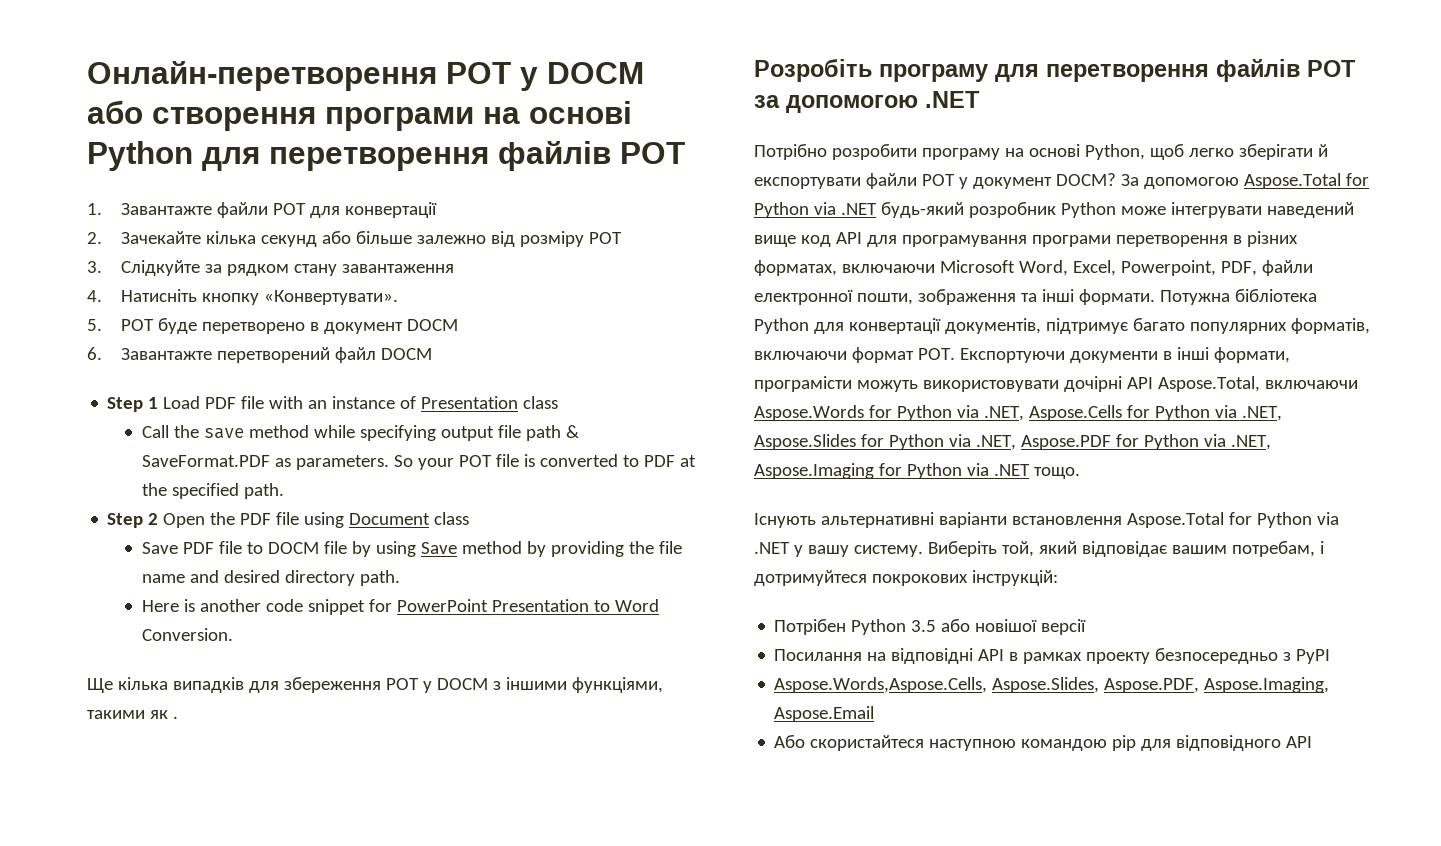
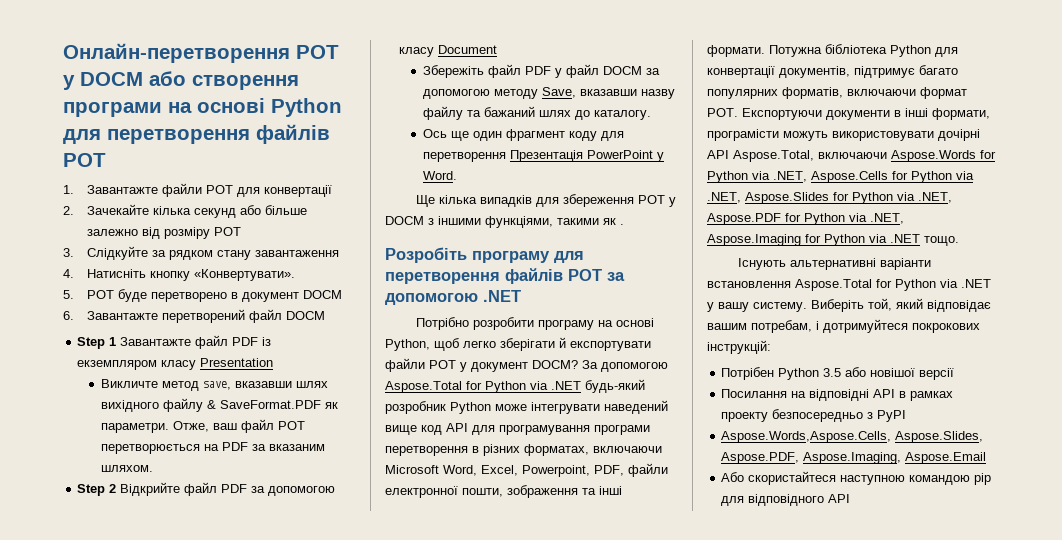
- Step 1 Load PDF file with an instance of Presentation class
- Call the save method while specifying output file path & SaveFormat.PDF as parameters. So your POT file is converted to PDF at the specified path.
- Step 2 Open the PDF file using Document class
- Save PDF file to DOCM file by using Save method by providing the file name and desired directory path.
- Here is another code snippet for PowerPoint Presentation to Word Conversion.
+ Step 1 Завантажте файл PDF із екземпляром класу Presentation
+ Викличте метод save, вказавши шлях вихідного файлу & SaveFormat.PDF як параметри. Отже, ваш файл POT перетворюється на PDF за вказаним шляхом.
+ Step 2 Відкрийте файл PDF за допомогою класу Document
+ Збережіть файл PDF у файл DOCM за допомогою методу Save, вказавши назву файлу та бажаний шлях до каталогу.
+ Ось ще один фрагмент коду для перетворення Презентація PowerPoint у Word.

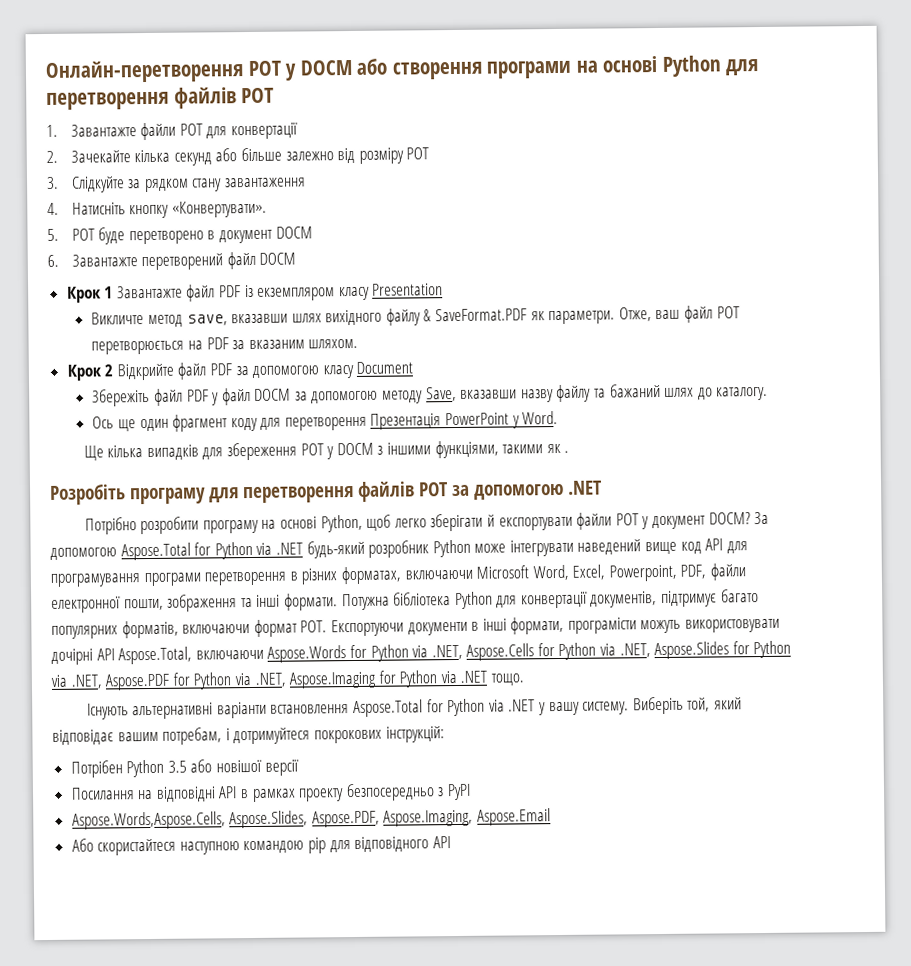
- Step 1 Завантажте файл PDF із екземпляром класу Presentation
+ Крок 1 Завантажте файл PDF із екземпляром класу Presentation
- Step 2 Відкрийте файл PDF за допомогою класу Document
+ Крок 2 Відкрийте файл PDF за допомогою класу Document

